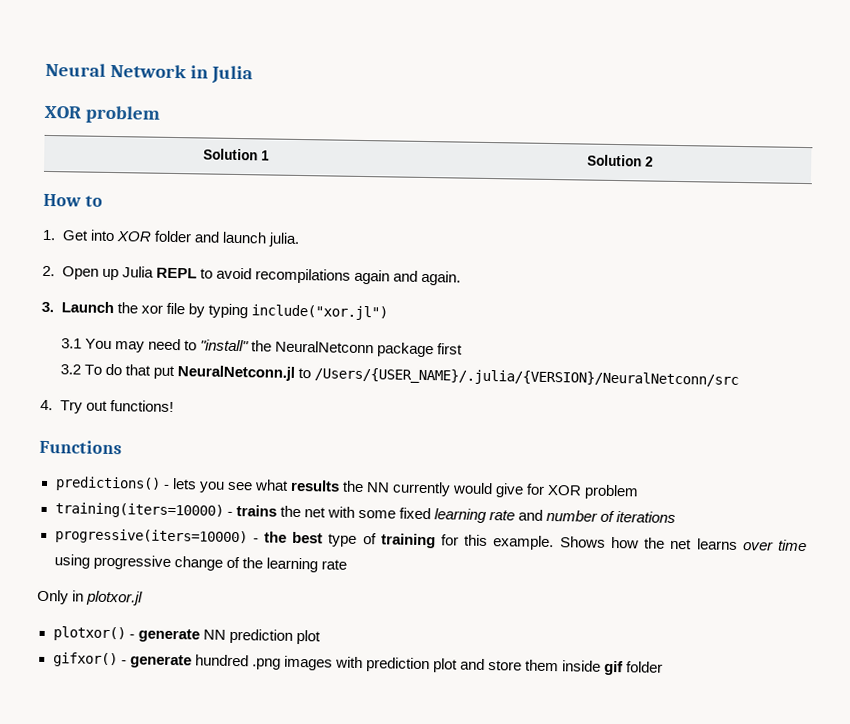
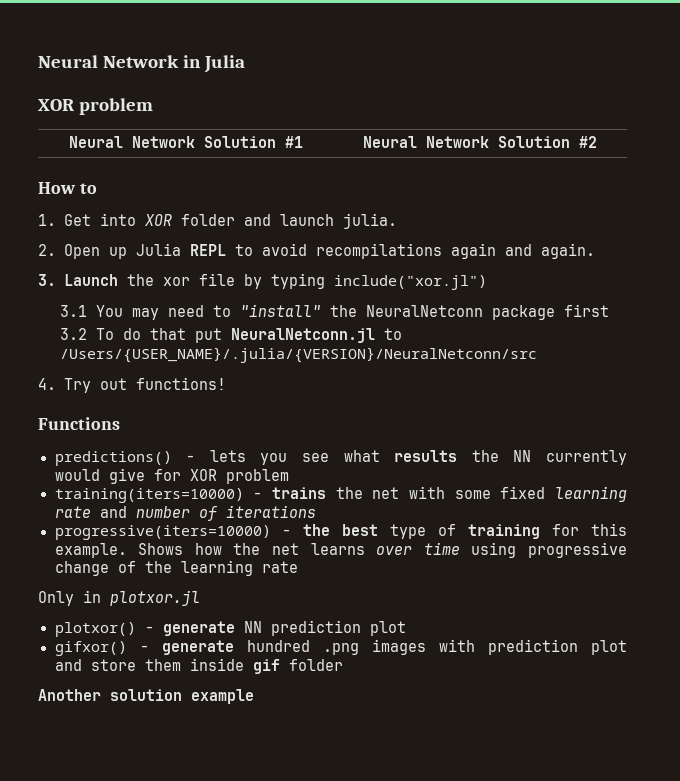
- Solution 1 | Solution 2
+ Neural Network Solution #1 | Neural Network Solution #2
+ Another solution example

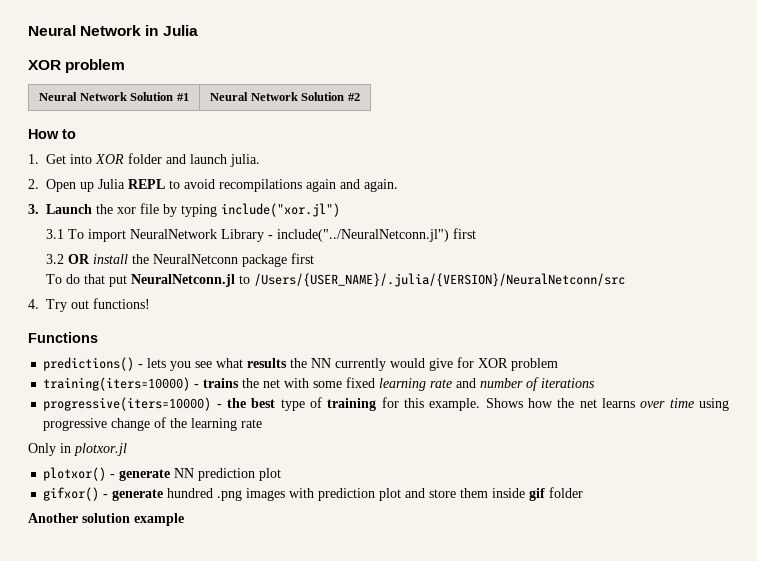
- 3.1 You may need to "install" the NeuralNetconn package first
+ 3.1 To import NeuralNetwork Library - include("../NeuralNetconn.jl") first
+ 3.2 OR install the NeuralNetconn package first
- 3.2 To do that put NeuralNetconn.jl to /Users/{USER_NAME}/.julia/{VERSION}/NeuralNetconn/src
+ To do that put NeuralNetconn.jl to /Users/{USER_NAME}/.julia/{VERSION}/NeuralNetconn/src

